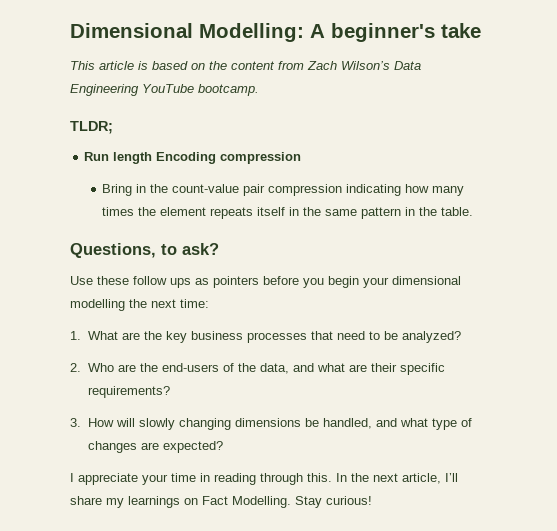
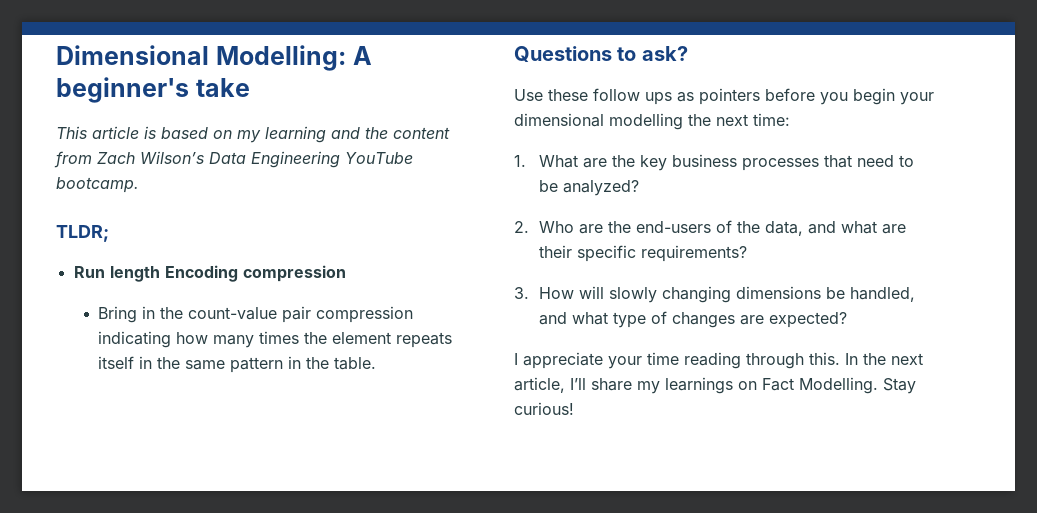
- This article is based on the content from Zach Wilson’s Data Engineering YouTube bootcamp.
+ This article is based on my learning and the content from Zach Wilson’s Data Engineering YouTube bootcamp.
- Questions, to ask?
+ Questions to ask?
- I appreciate your time in reading through this.
+ I appreciate your time reading through this.

